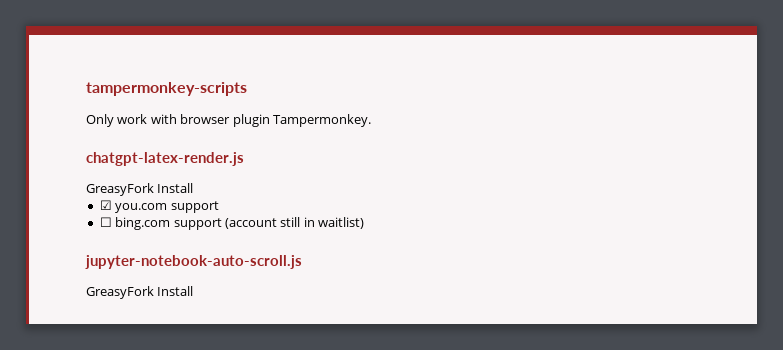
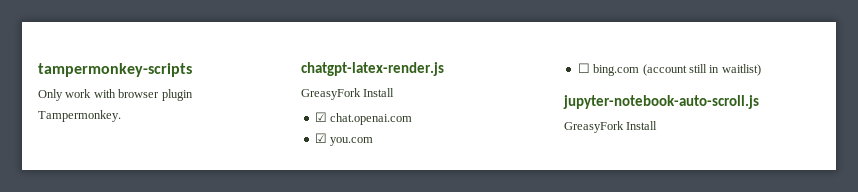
+ ☑ chat.openai.com
- ☑ you.com support
+ ☑ you.com
- ☐ bing.com support (account still in waitlist)
+ ☐ bing.com (account still in waitlist)

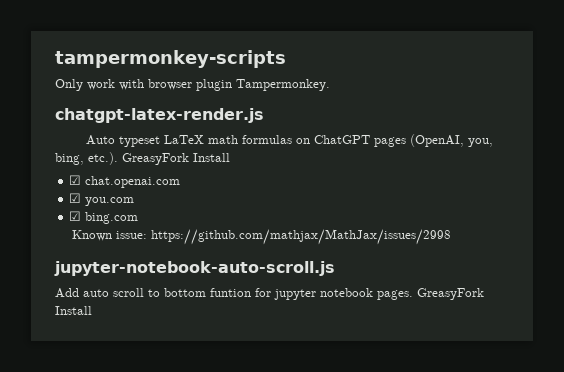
  chatgpt-latex-render.js
- GreasyFork Install
+ Auto typeset LaTeX math formulas on ChatGPT pages (OpenAI, you, bing, etc.). GreasyFork Install
- ☐ bing.com (account still in waitlist)
+ ☑ bing.com
+ Known issue: https://github.com/mathjax/MathJax/issues/2998
  jupyter-notebook-auto-scroll.js
- GreasyFork Install
+ Add auto scroll to bottom funtion for jupyter notebook pages. GreasyFork Install

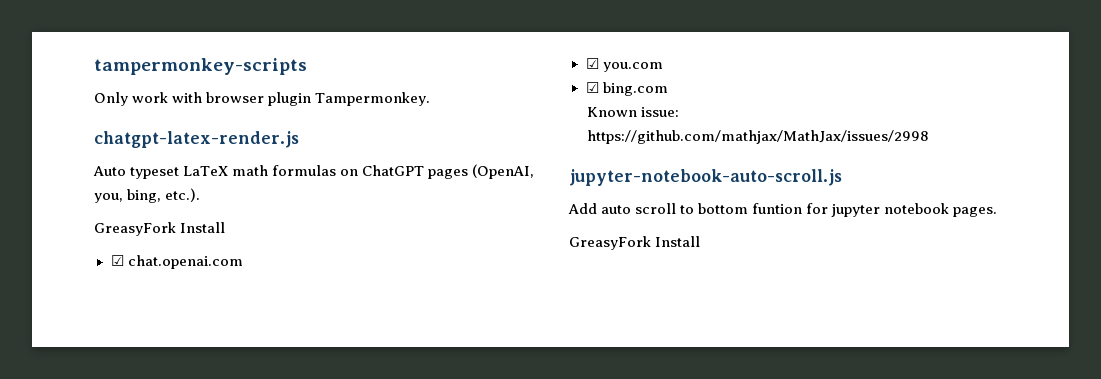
- Auto typeset LaTeX math formulas on ChatGPT pages (OpenAI, you, bing, etc.). GreasyFork Install
+ Auto typeset LaTeX math formulas on ChatGPT pages (OpenAI, you, bing, etc.).
+ GreasyFork Install
- Add auto scroll to bottom funtion for jupyter notebook pages. GreasyFork Install
+ Add auto scroll to bottom funtion for jupyter notebook pages.
+ GreasyFork Install

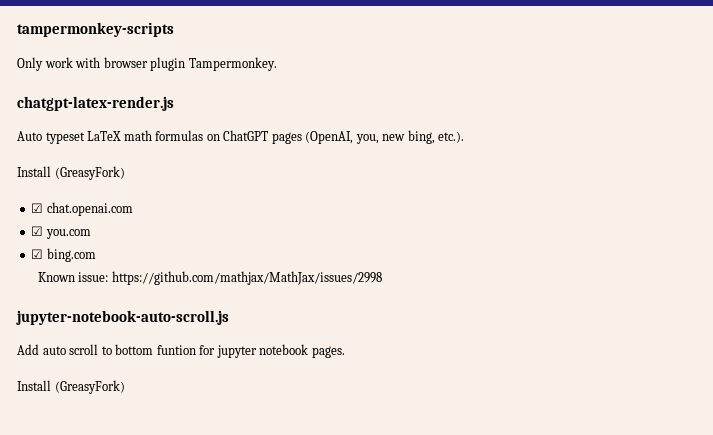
- Auto typeset LaTeX math formulas on ChatGPT pages (OpenAI, you, bing, etc.).
- GreasyFork Install
+ Auto typeset LaTeX math formulas on ChatGPT pages (OpenAI, you, new bing, etc.).
+ Install (GreasyFork)
  Add auto scroll to bottom funtion for jupyter notebook pages.
- GreasyFork Install
+ Install (GreasyFork)

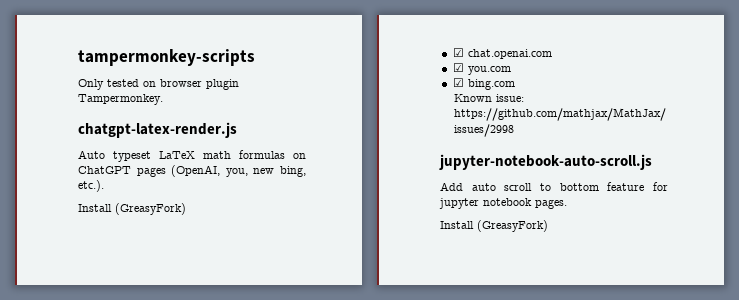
- Only work with browser plugin Tampermonkey.
+ Only tested on browser plugin Tampermonkey.
- Add auto scroll to bottom funtion for jupyter notebook pages.
+ Add auto scroll to bottom feature for jupyter notebook pages.

